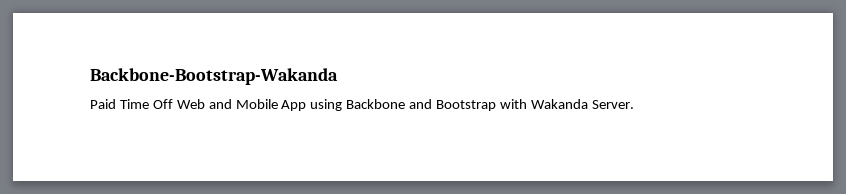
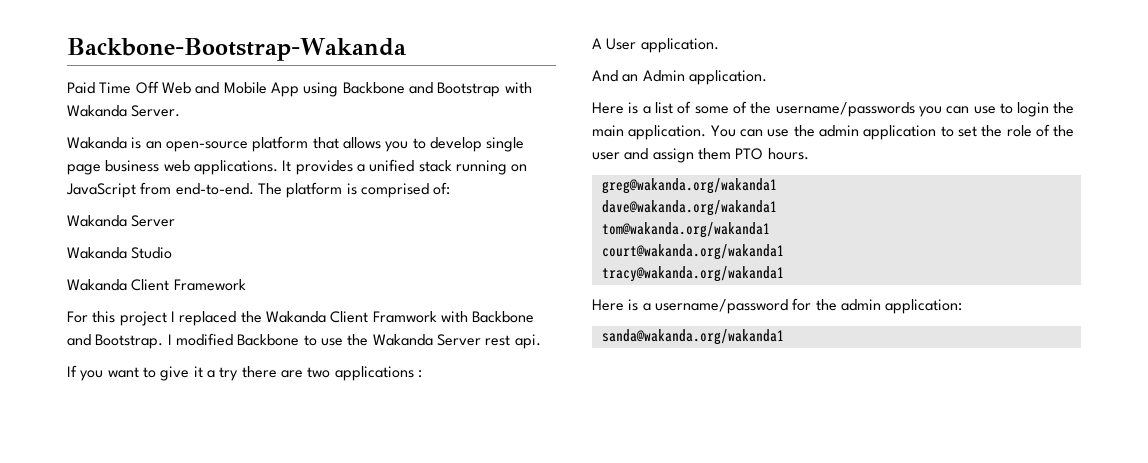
+ Wakanda is an open-source platform that allows you to develop single page business web applications. It provides a unified stack running on JavaScript from end-to-end. The platform is comprised of:
+ Wakanda Server
+ Wakanda Studio
+ Wakanda Client Framework
+ For this project I replaced the Wakanda Client Framwork with Backbone and Bootstrap. I modified Backbone to use the Wakanda Server rest api.
+ If you want to give it a try there are two applications :
+ A User application.
+ And an Admin application.
+ Here is a list of some of the username/passwords you can use to login the main application. You can use the admin application to set the role of the user and assign them PTO hours.
+ greg@wakanda.org/wakanda1
+ dave@wakanda.org/wakanda1
+ tom@wakanda.org/wakanda1
+ court@wakanda.org/wakanda1
+ tracy@wakanda.org/wakanda1
+ Here is a username/password for the admin application:
+ sanda@wakanda.org/wakanda1

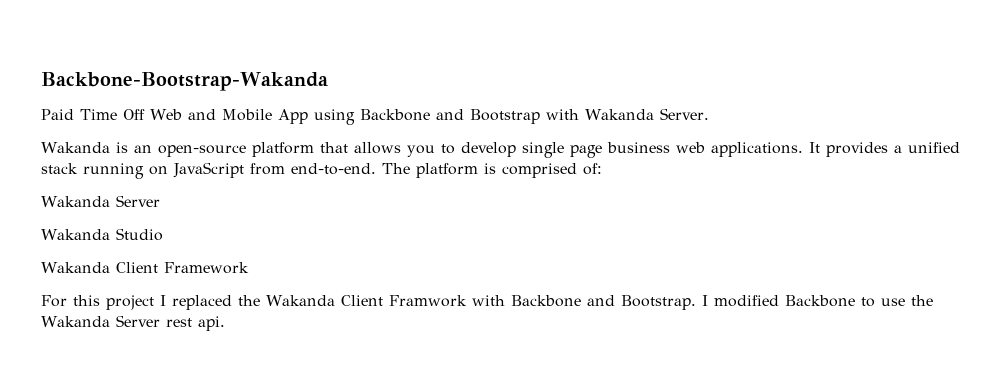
- If you want to give it a try there are two applications :
- A User application.
- And an Admin application.
- Here is a list of some of the username/passwords you can use to login the main application. You can use the admin application to set the role of the user and assign them PTO hours.
- greg@wakanda.org/wakanda1
- dave@wakanda.org/wakanda1
- tom@wakanda.org/wakanda1
- court@wakanda.org/wakanda1
- tracy@wakanda.org/wakanda1
- Here is a username/password for the admin application:
- sanda@wakanda.org/wakanda1

